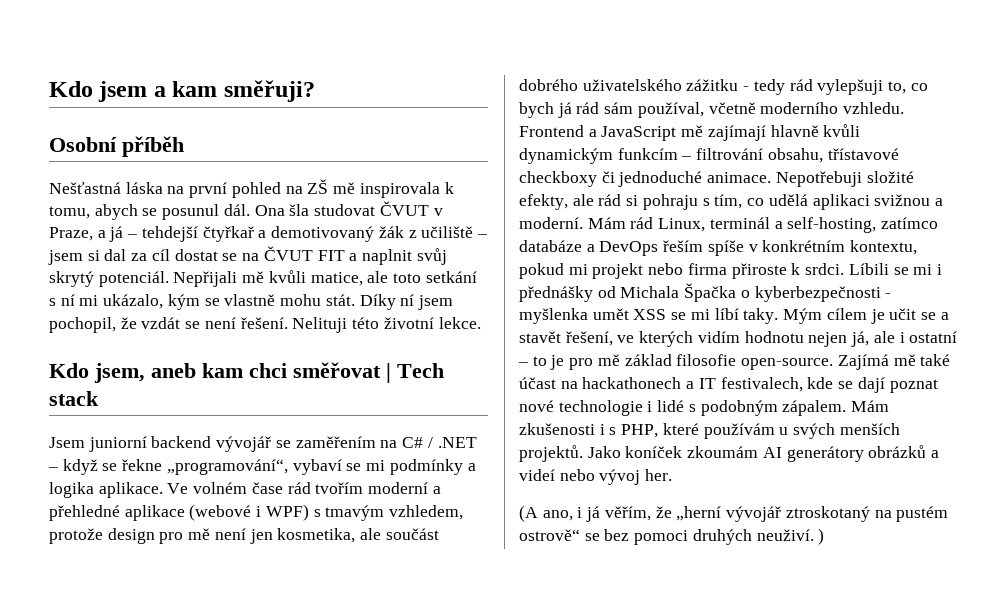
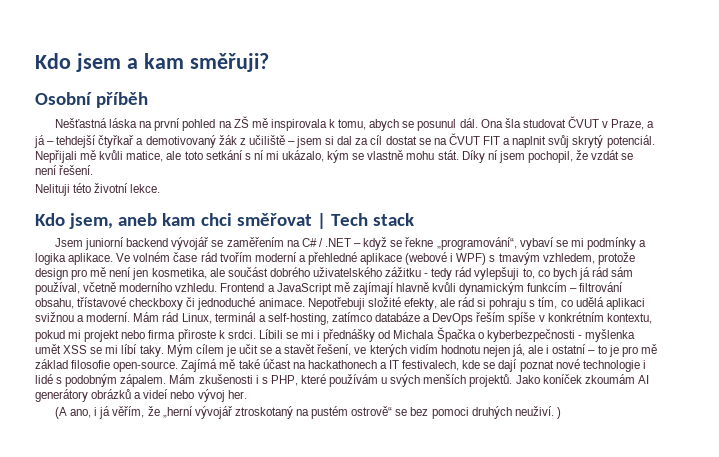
- Díky ní jsem pochopil, že vzdát se není řešení. Nelituji této životní lekce.
+ Díky ní jsem pochopil, že vzdát se není řešení.
+ Nelituji této životní lekce.

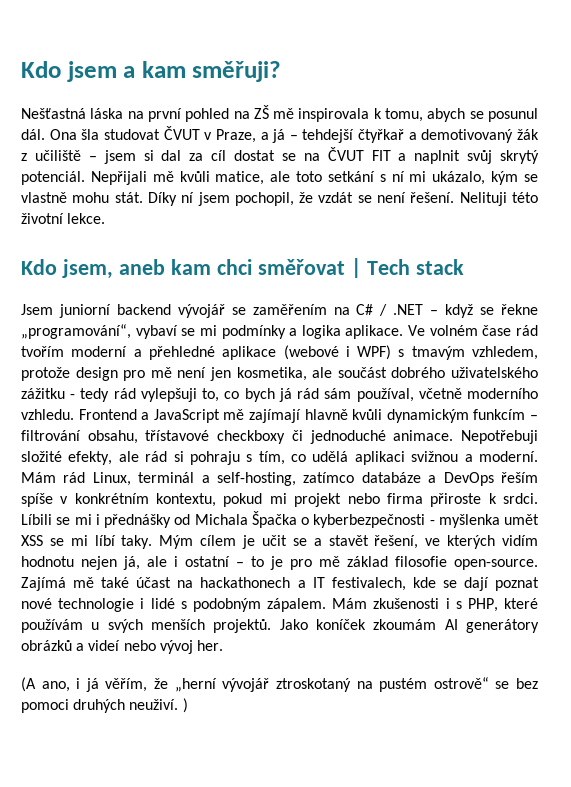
- Osobní příběh
- Díky ní jsem pochopil, že vzdát se není řešení.
- Nelituji této životní lekce.
+ Díky ní jsem pochopil, že vzdát se není řešení. Nelituji této životní lekce.

